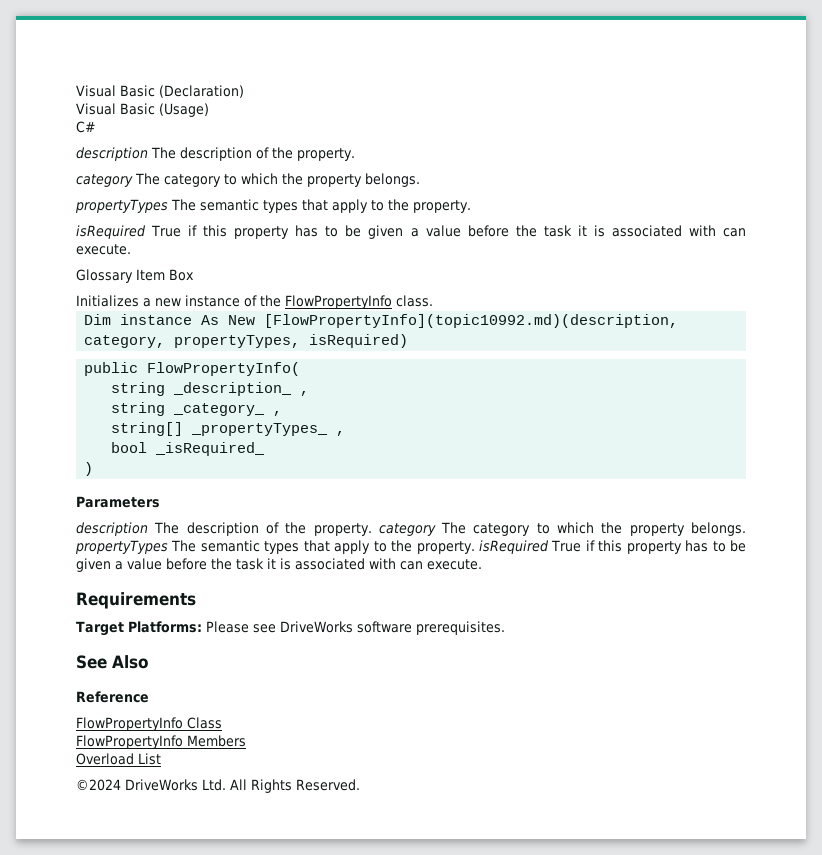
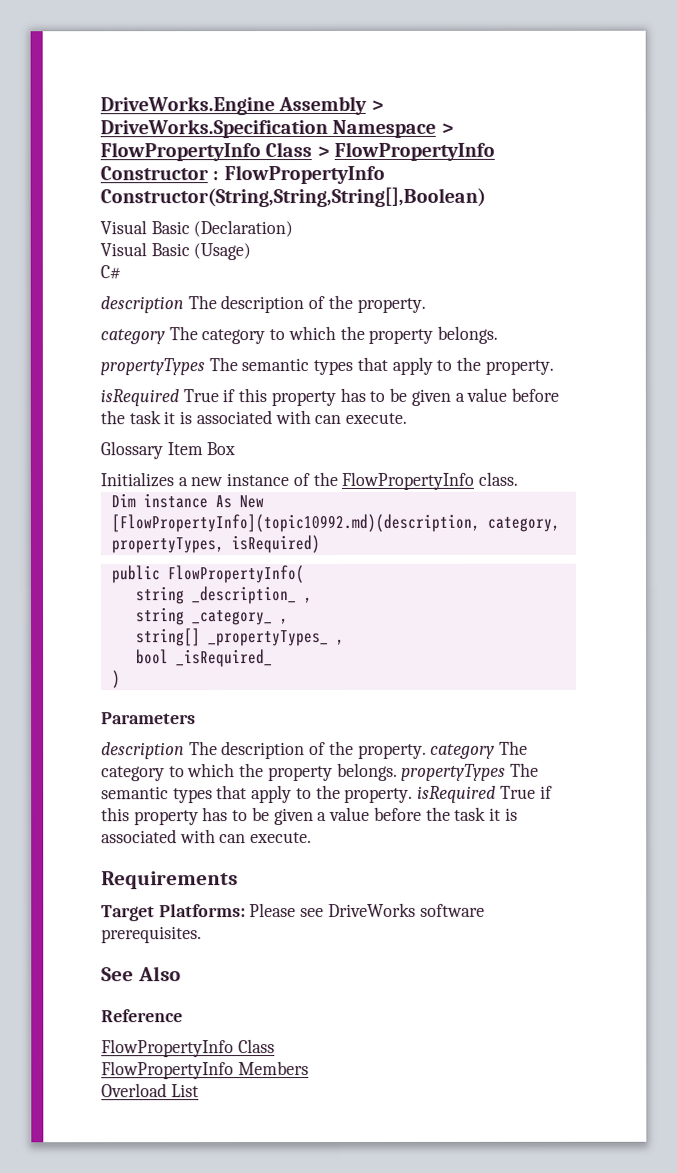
+ DriveWorks.Engine Assembly > DriveWorks.Specification Namespace > FlowPropertyInfo Class > FlowPropertyInfo Constructor : FlowPropertyInfo Constructor(String,String,String[],Boolean)
- ©2024 DriveWorks Ltd. All Rights Reserved.

